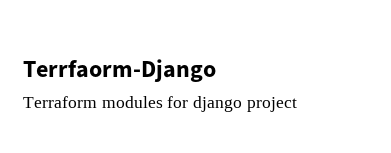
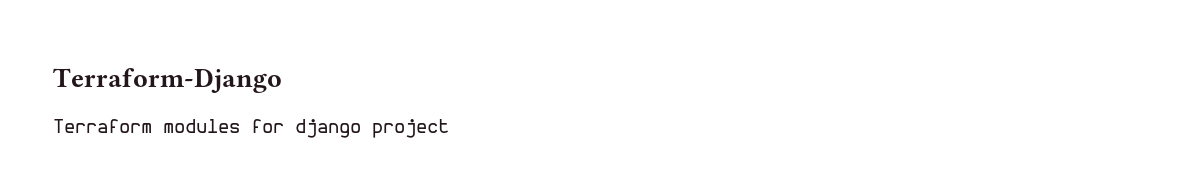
- Terrfaorm-Django
+ Terraform-Django

